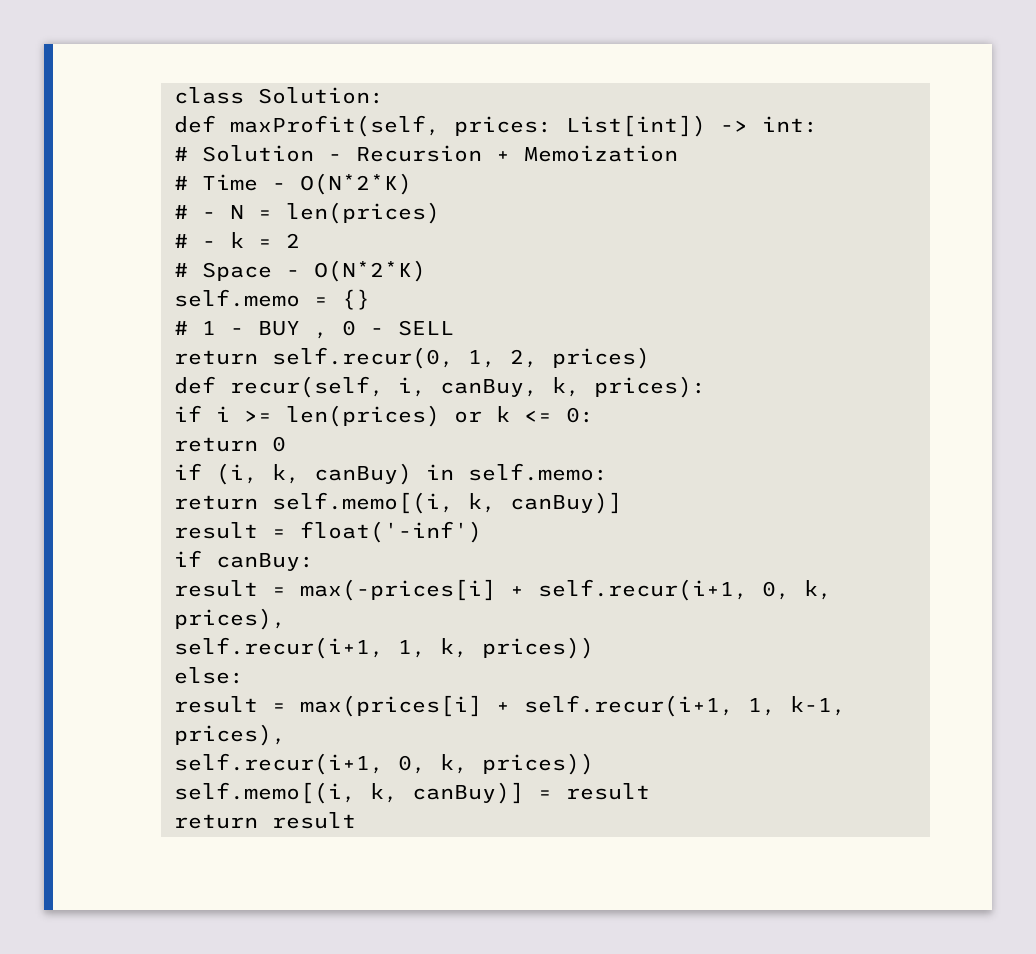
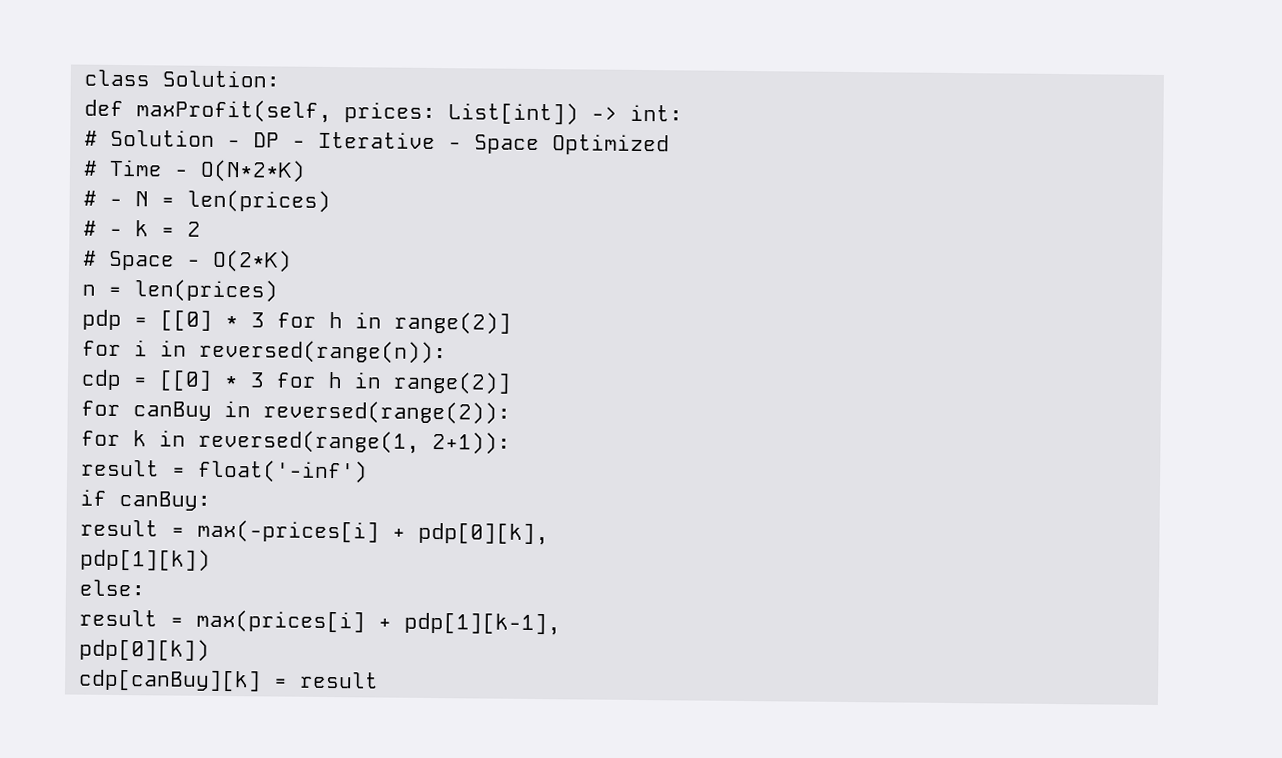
- # Solution - Recursion + Memoization
+ # Solution - DP - Iterative - Space Optimized
- # Space - O(N*2*K)
- self.memo = {}
- # 1 - BUY , 0 - SELL
- return self.recur(0, 1, 2, prices)
- def recur(self, i, canBuy, k, prices):
- if i >= len(prices) or k <= 0:
- return 0
- if (i, k, canBuy) in self.memo:
- return self.memo[(i, k, canBuy)]
+ # Space - O(2*K)
+ n = len(prices)
+ pdp = [[0] * 3 for h in range(2)]
+ for i in reversed(range(n)):
+ cdp = [[0] * 3 for h in range(2)]
+ for canBuy in reversed(range(2)):
+ for k in reversed(range(1, 2+1)):
- result = max(-prices[i] + self.recur(i+1, 0, k, prices),
- self.recur(i+1, 1, k, prices))
+ result = max(-prices[i] + pdp[0][k],
+ pdp[1][k])
- result = max(prices[i] + self.recur(i+1, 1, k-1, prices),
- self.recur(i+1, 0, k, prices))
- self.memo[(i, k, canBuy)] = result
+ result = max(prices[i] + pdp[1][k-1],
+ pdp[0][k])
+ cdp[canBuy][k] = result
- return result

